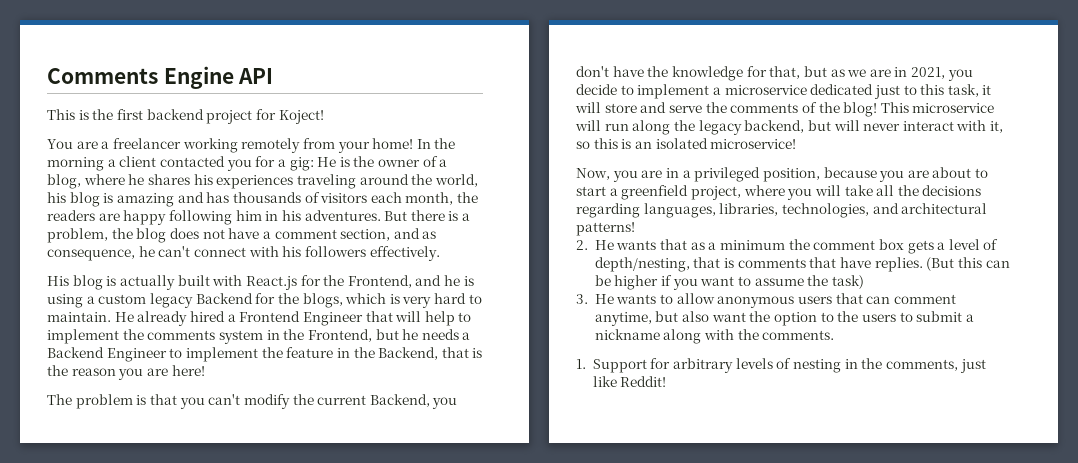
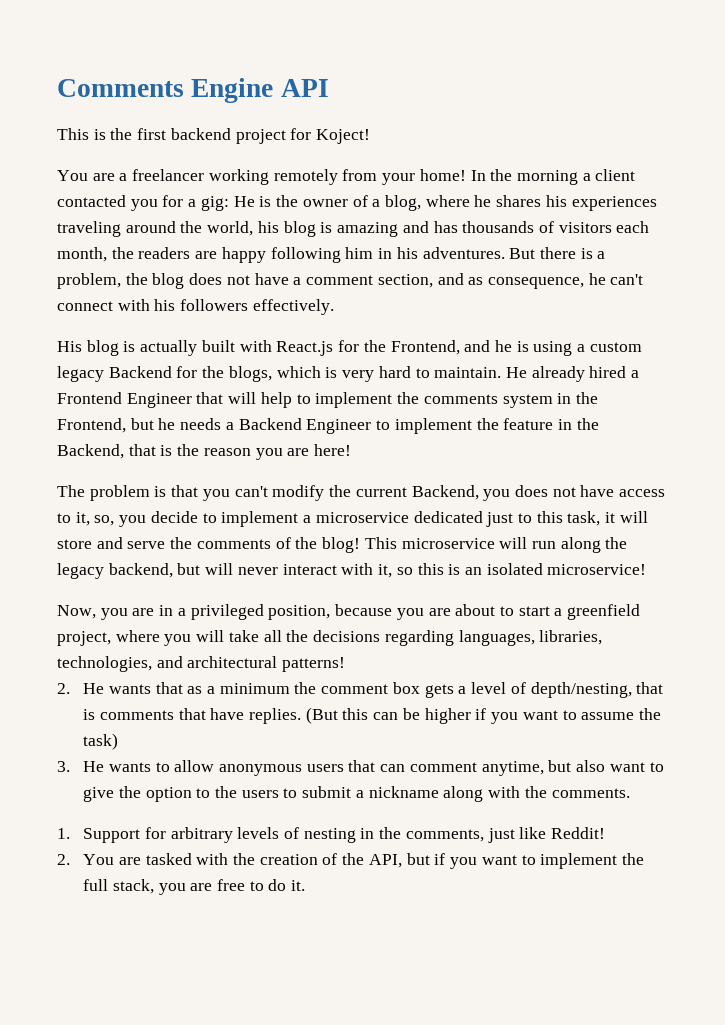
- The problem is that you can't modify the current Backend, you don't have the knowledge for that, but as we are in 2021, you decide to implement a microservice dedicated just to this task, it will store and serve the comments of the blog!
+ The problem is that you can't modify the current Backend, you does not have access to it, so, you decide to implement a microservice dedicated just to this task, it will store and serve the comments of the blog!
- 3. He wants to allow anonymous users that can comment anytime, but also want the option to the users to submit a nickname along with the comments.
+ 3. He wants to allow anonymous users that can comment anytime, but also want to give the option to the users to submit a nickname along with the comments.
+ 2. You are tasked with the creation of the API, but if you want to implement the full stack, you are free to do it.

